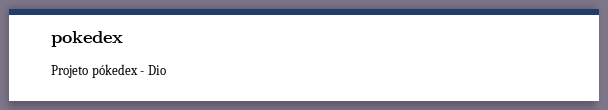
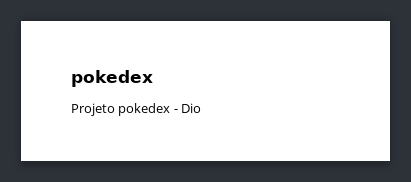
- Projeto pókedex - Dio
+ Projeto pokedex - Dio

